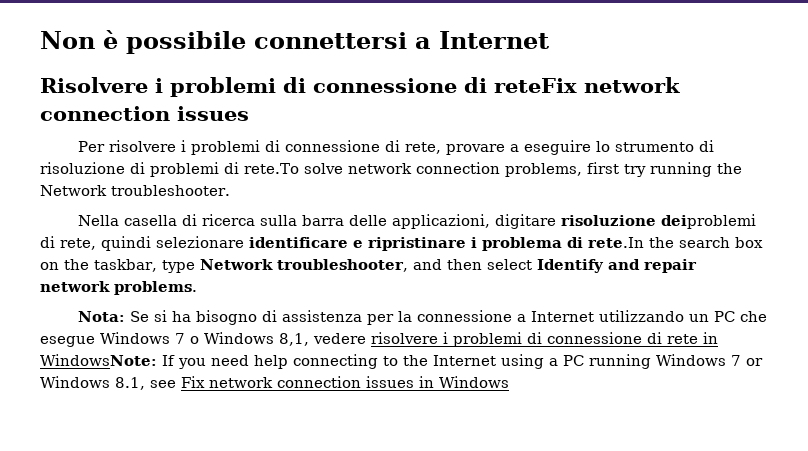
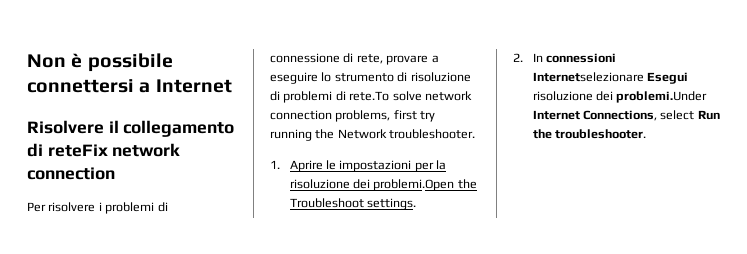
- Risolvere i problemi di connessione di reteFix network connection issues
+ Risolvere il collegamento di reteFix network connection
- Nella casella di ricerca sulla barra delle applicazioni, digitare risoluzione deiproblemi di rete, quindi selezionare identificare e ripristinare i problema di rete.In the search box on the taskbar, type Network troubleshooter, and then select Identify and repair network problems.
- Nota: Se si ha bisogno di assistenza per la connessione a Internet utilizzando un PC che esegue Windows 7 o Windows 8,1, vedere risolvere i problemi di connessione di rete in WindowsNote: If you need help connecting to the Internet using a PC running Windows 7 or Windows 8.1, see Fix network connection issues in Windows
+ 1. Aprire le impostazioni per la risoluzione dei problemi.Open the Troubleshoot settings.
+ 2. In connessioni Internetselezionare Esegui risoluzione dei problemi.Under Internet Connections, select Run the troubleshooter.

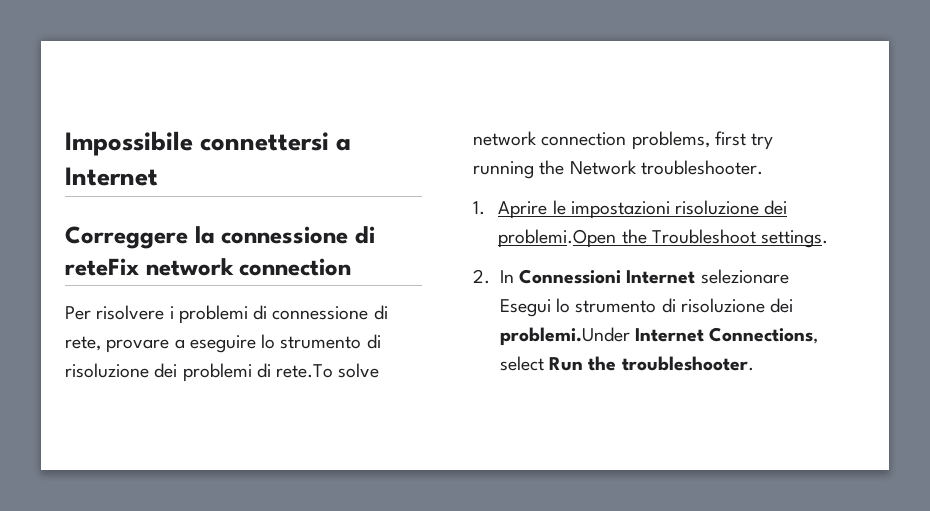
- Non è possibile connettersi a Internet
+ Impossibile connettersi a Internet
- Risolvere il collegamento di reteFix network connection
+ Correggere la connessione di reteFix network connection
- Per risolvere i problemi di connessione di rete, provare a eseguire lo strumento di risoluzione di problemi di rete.To solve network connection problems, first try running the Network troubleshooter.
+ Per risolvere i problemi di connessione di rete, provare a eseguire lo strumento di risoluzione dei problemi di rete.To solve network connection problems, first try running the Network troubleshooter.
- 1. Aprire le impostazioni per la risoluzione dei problemi.Open the Troubleshoot settings.
+ 1. Aprire le impostazioni risoluzione dei problemi.Open the Troubleshoot settings.
- 2. In connessioni Internetselezionare Esegui risoluzione dei problemi.Under Internet Connections, select Run the troubleshooter.
+ 2. In Connessioni Internet selezionare Esegui lo strumento di risoluzione dei problemi.Under Internet Connections, select Run the troubleshooter.

